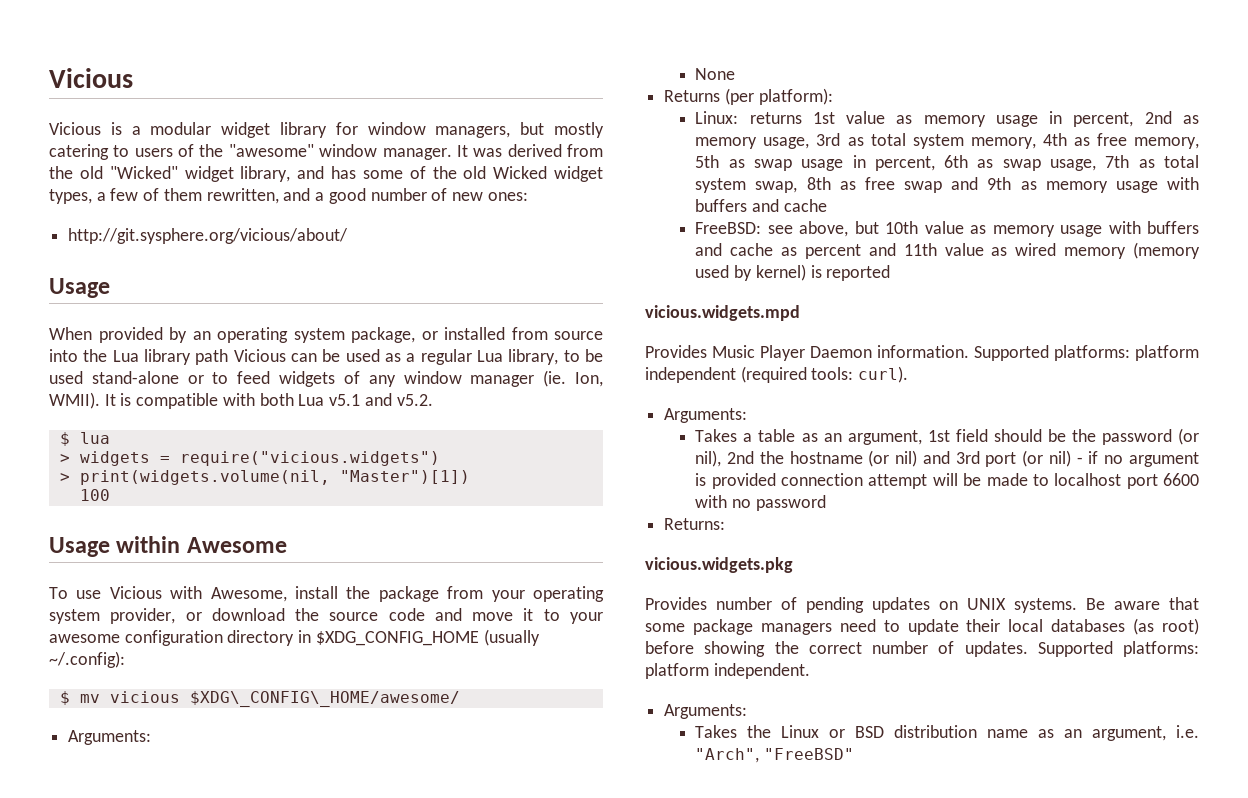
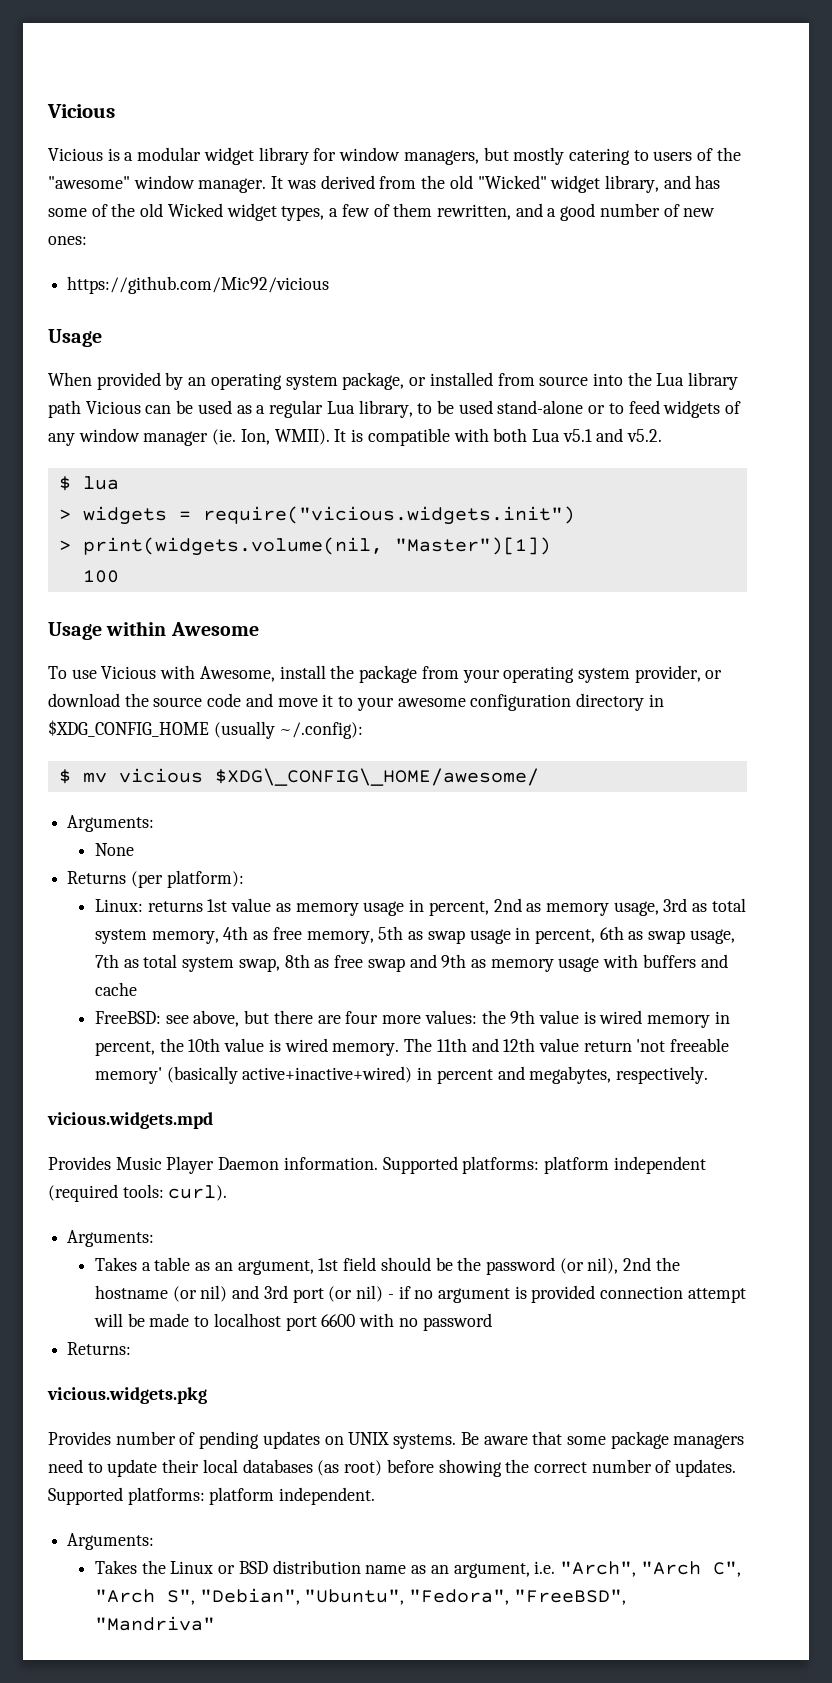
- http://git.sysphere.org/vicious/about/
+ https://github.com/Mic92/vicious
- > widgets = require("vicious.widgets")
+ > widgets = require("vicious.widgets.init")
- FreeBSD: see above, but 10th value as memory usage with buffers and cache as percent and 11th value as wired memory (memory used by kernel) is reported
+ FreeBSD: see above, but there are four more values: the 9th value is wired memory in percent, the 10th value is wired memory. The 11th and 12th value return 'not freeable memory' (basically active+inactive+wired) in percent and megabytes, respectively.
- Takes the Linux or BSD distribution name as an argument, i.e. "Arch", "FreeBSD"
+ Takes the Linux or BSD distribution name as an argument, i.e. "Arch", "Arch C", "Arch S", "Debian", "Ubuntu", "Fedora", "FreeBSD", "Mandriva"

